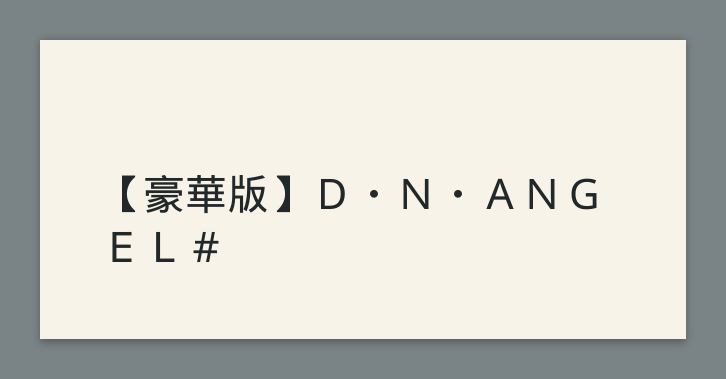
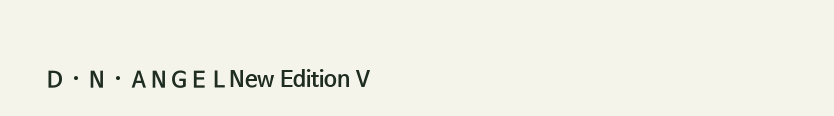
- 【豪華版】Ｄ・Ｎ・ＡＮＧＥＬ＃
+ Ｄ・Ｎ・ＡＮＧＥＬNew Edition V

